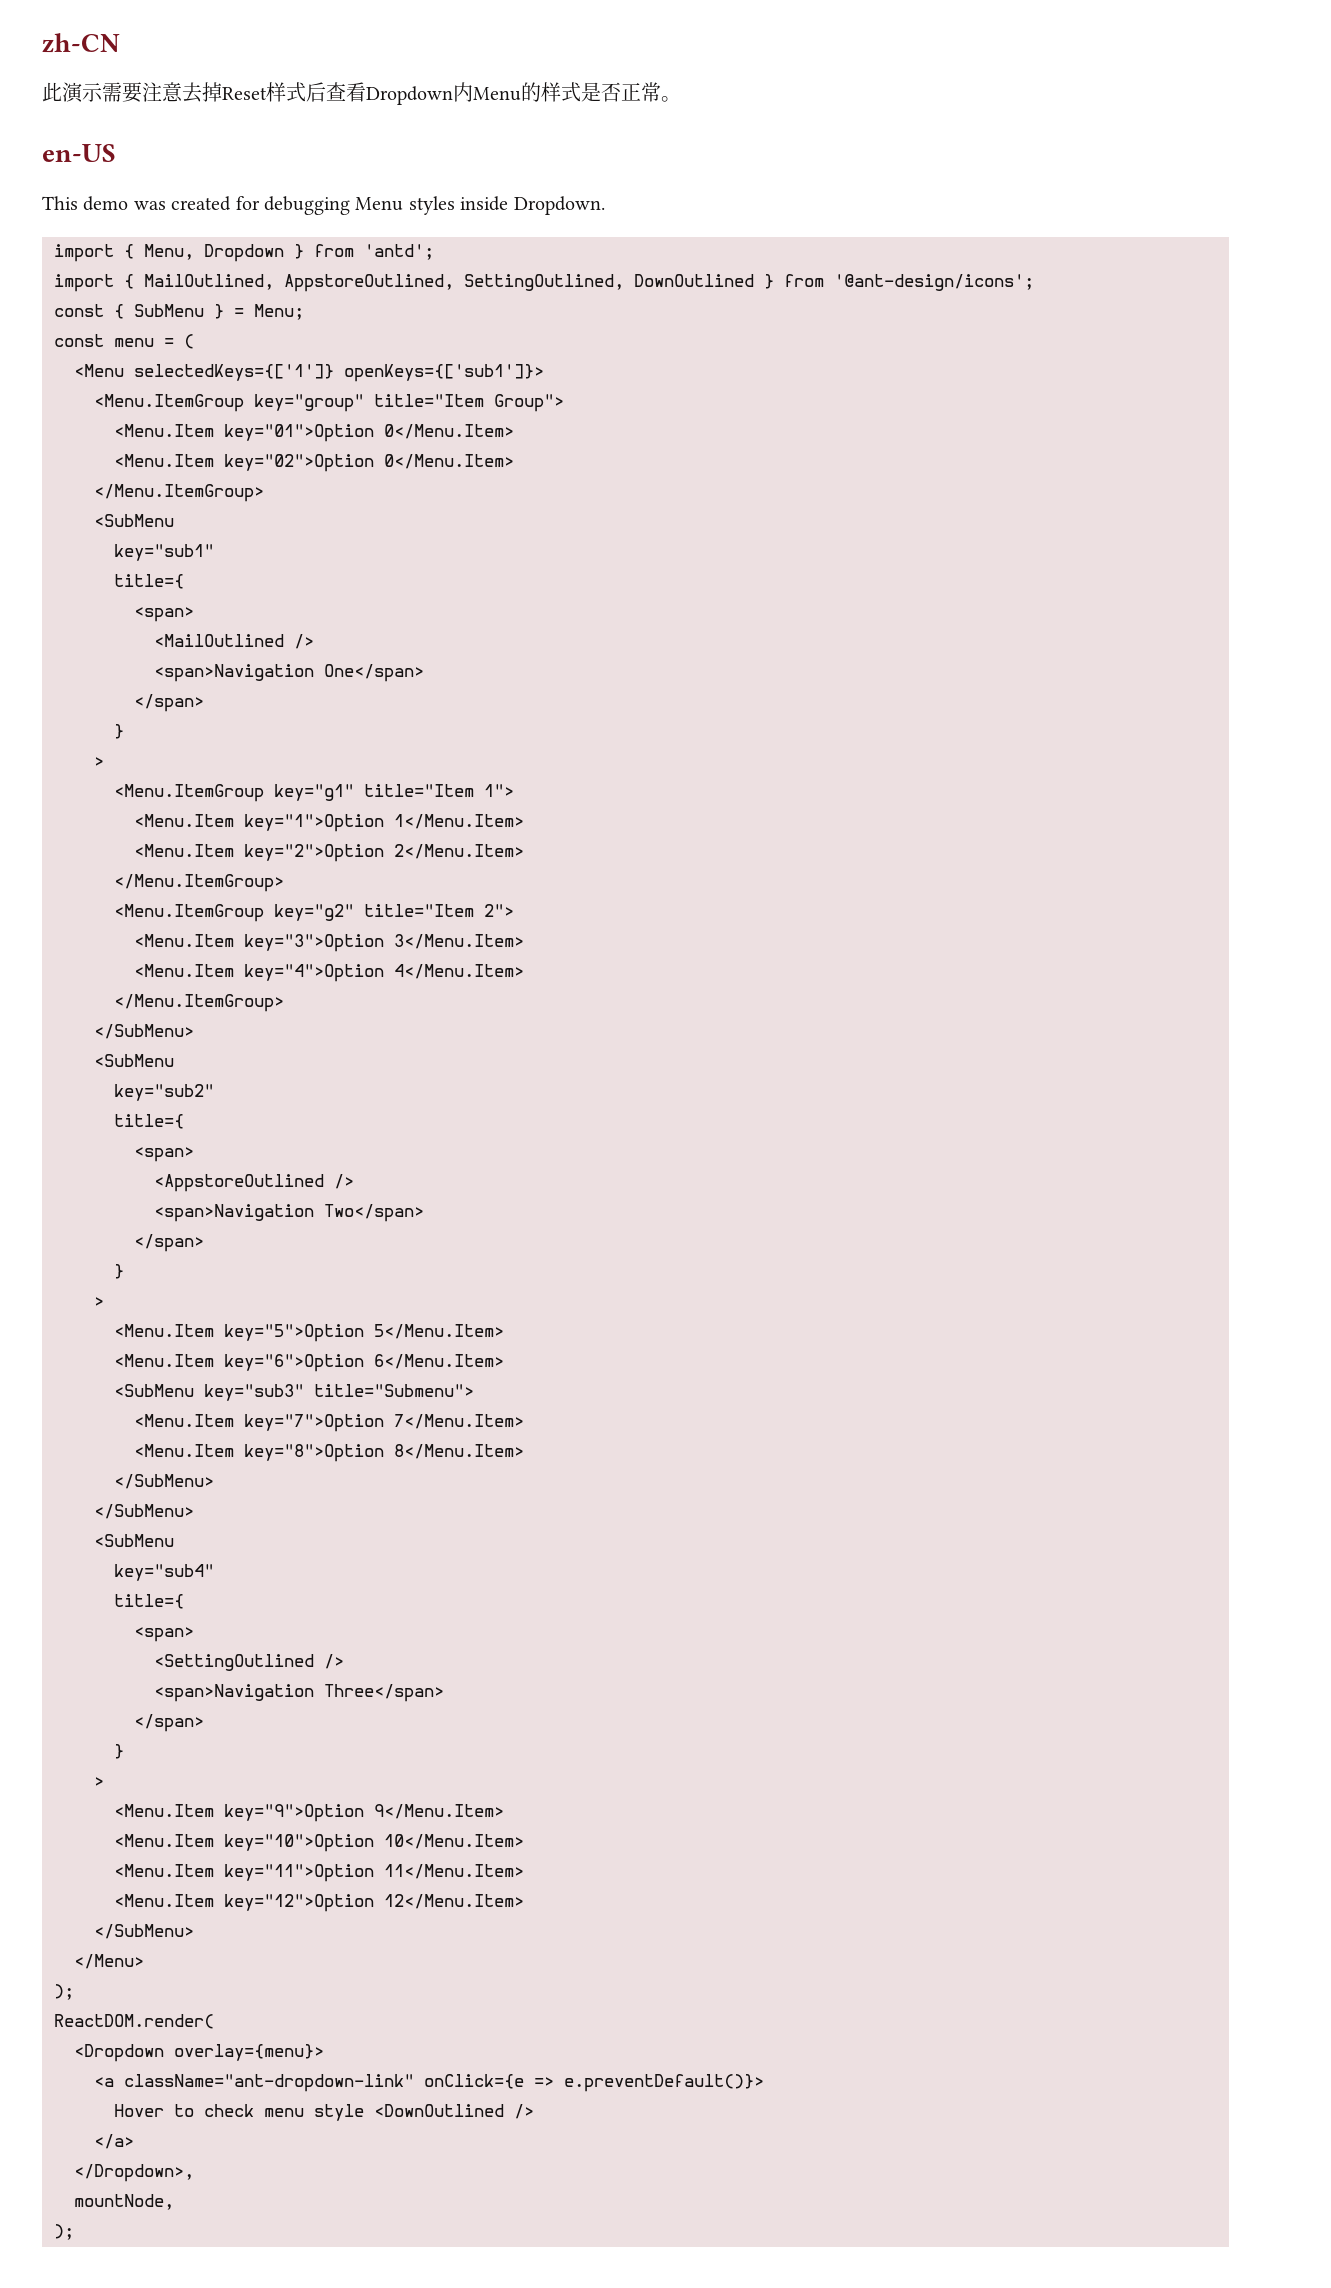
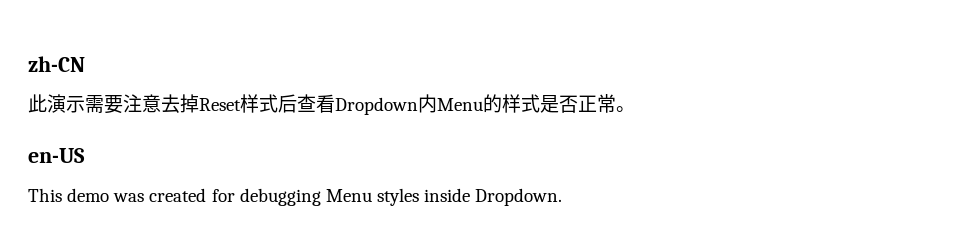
- import { Menu, Dropdown } from 'antd';
- import { MailOutlined, AppstoreOutlined, SettingOutlined, DownOutlined } from '@ant-design/icons';
- const { SubMenu } = Menu;
- const menu = (
- <Menu selectedKeys={['1']} openKeys={['sub1']}>
- <Menu.ItemGroup key="group" title="Item Group">
- <Menu.Item key="01">Option 0</Menu.Item>
- <Menu.Item key="02">Option 0</Menu.Item>
- </Menu.ItemGroup>
- <SubMenu
- key="sub1"
- title={
- <span>
- <MailOutlined />
- <span>Navigation One</span>
- </span>
- }
- >
- <Menu.ItemGroup key="g1" title="Item 1">
- <Menu.Item key="1">Option 1</Menu.Item>
- <Menu.Item key="2">Option 2</Menu.Item>
- </Menu.ItemGroup>
- <Menu.ItemGroup key="g2" title="Item 2">
- <Menu.Item key="3">Option 3</Menu.Item>
- <Menu.Item key="4">Option 4</Menu.Item>
- </Menu.ItemGroup>
- </SubMenu>
- <SubMenu
- key="sub2"
- title={
- <span>
- <AppstoreOutlined />
- <span>Navigation Two</span>
- </span>
- }
- >
- <Menu.Item key="5">Option 5</Menu.Item>
- <Menu.Item key="6">Option 6</Menu.Item>
- <SubMenu key="sub3" title="Submenu">
- <Menu.Item key="7">Option 7</Menu.Item>
- <Menu.Item key="8">Option 8</Menu.Item>
- </SubMenu>
- </SubMenu>
- <SubMenu
- key="sub4"
- title={
- <span>
- <SettingOutlined />
- <span>Navigation Three</span>
- </span>
- }
- >
- <Menu.Item key="9">Option 9</Menu.Item>
- <Menu.Item key="10">Option 10</Menu.Item>
- <Menu.Item key="11">Option 11</Menu.Item>
- <Menu.Item key="12">Option 12</Menu.Item>
- </SubMenu>
- </Menu>
- );
- ReactDOM.render(
- <Dropdown overlay={menu}>
- <a className="ant-dropdown-link" onClick={e => e.preventDefault()}>
- Hover to check menu style <DownOutlined />
- </a>
- </Dropdown>,
- mountNode,
- );

